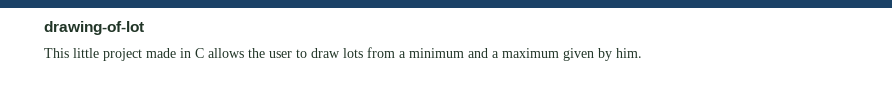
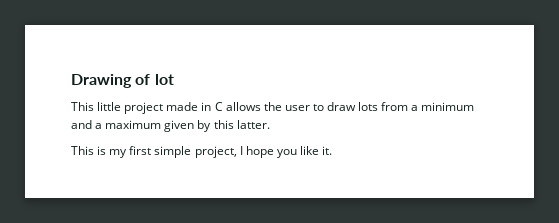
- drawing-of-lot
+ Drawing of lot
- This little project made in C allows the user to draw lots from a minimum and a maximum given by him.
+ This little project made in C allows the user to draw lots from a minimum and a maximum given by this latter.
+ This is my first simple project, I hope you like it.

